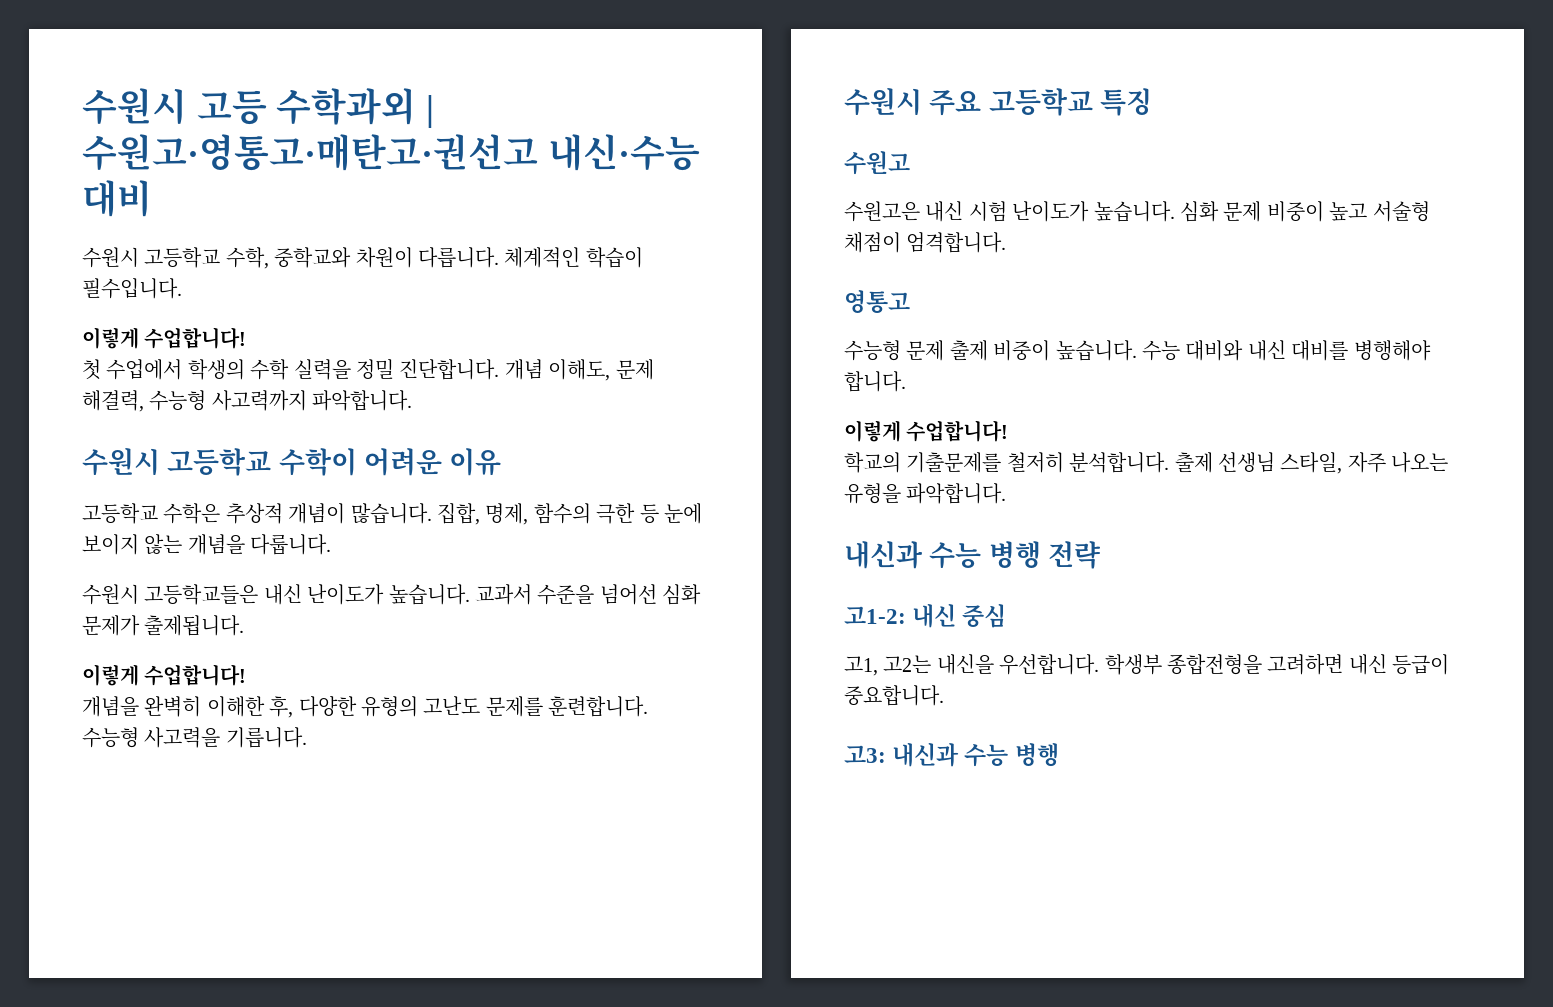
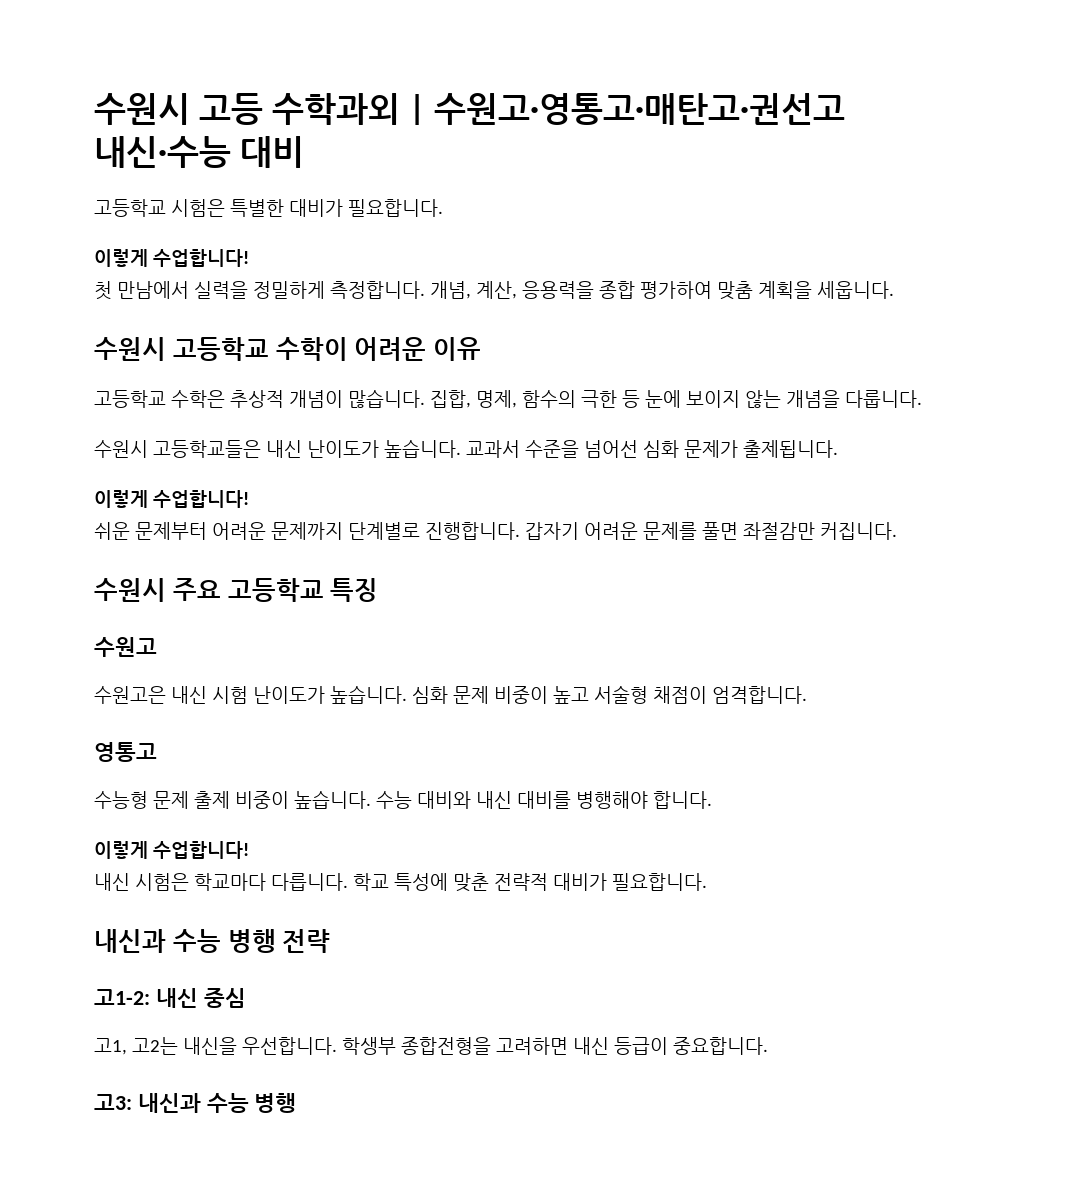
- 수원시 고등학교 수학, 중학교와 차원이 다릅니다. 체계적인 학습이 필수입니다.
+ 고등학교 시험은 특별한 대비가 필요합니다.
  이렇게 수업합니다!
- 첫 수업에서 학생의 수학 실력을 정밀 진단합니다. 개념 이해도, 문제 해결력, 수능형 사고력까지 파악합니다.
+ 첫 만남에서 실력을 정밀하게 측정합니다. 개념, 계산, 응용력을 종합 평가하여 맞춤 계획을 세웁니다.
- 개념을 완벽히 이해한 후, 다양한 유형의 고난도 문제를 훈련합니다. 수능형 사고력을 기릅니다.
+ 쉬운 문제부터 어려운 문제까지 단계별로 진행합니다. 갑자기 어려운 문제를 풀면 좌절감만 커집니다.
- 학교의 기출문제를 철저히 분석합니다. 출제 선생님 스타일, 자주 나오는 유형을 파악합니다.
+ 내신 시험은 학교마다 다릅니다. 학교 특성에 맞춘 전략적 대비가 필요합니다.

